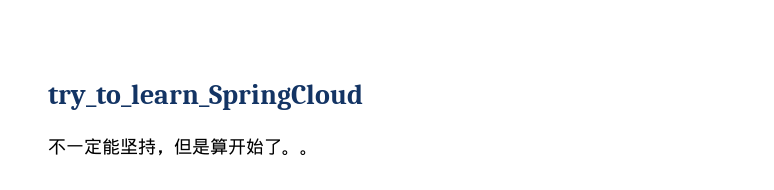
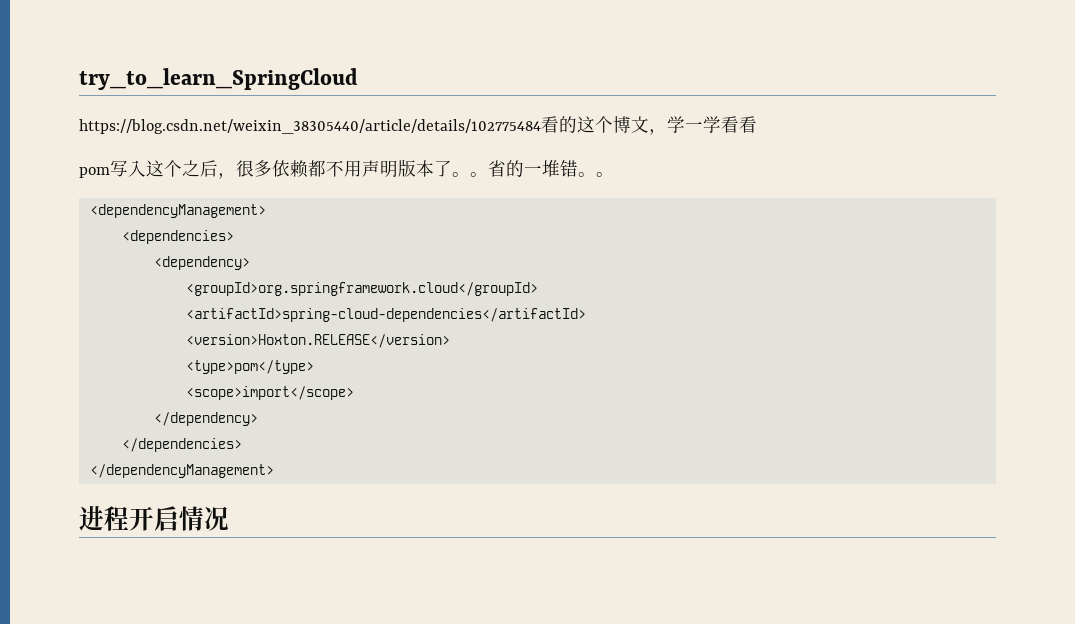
- 不一定能坚持，但是算开始了。。
+ https://blog.csdn.net/weixin_38305440/article/details/102775484看的这个博文，学一学看看
+ pom写入这个之后，很多依赖都不用声明版本了。。省的一堆错。。
+ <dependencyManagement>
+ <dependencies>
+ <dependency>
+ <groupId>org.springframework.cloud</groupId>
+ <artifactId>spring-cloud-dependencies</artifactId>
+ <version>Hoxton.RELEASE</version>
+ <type>pom</type>
+ <scope>import</scope>
+ </dependency>
+ </dependencies>
+ </dependencyManagement>
+ 进程开启情况

